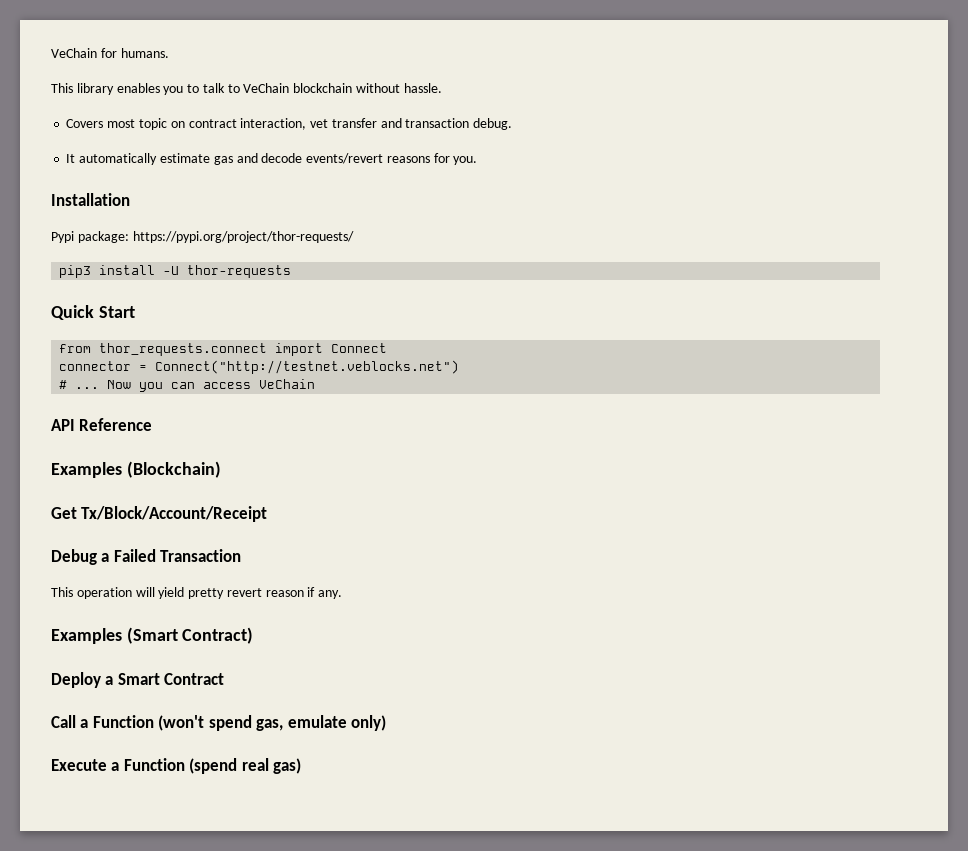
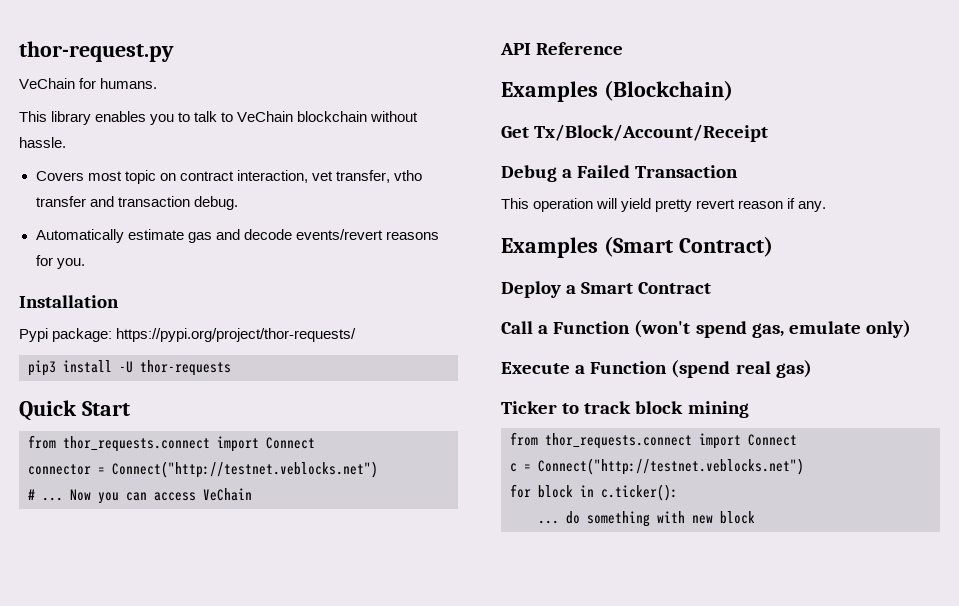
+ thor-request.py
- Covers most topic on contract interaction, vet transfer and transaction debug.
+ Covers most topic on contract interaction, vet transfer, vtho transfer and transaction debug.
- It automatically estimate gas and decode events/revert reasons for you.
+ Automatically estimate gas and decode events/revert reasons for you.
+ Ticker to track block mining
+ from thor_requests.connect import Connect
+ c = Connect("http://testnet.veblocks.net")
+ for block in c.ticker():
+ ... do something with new block

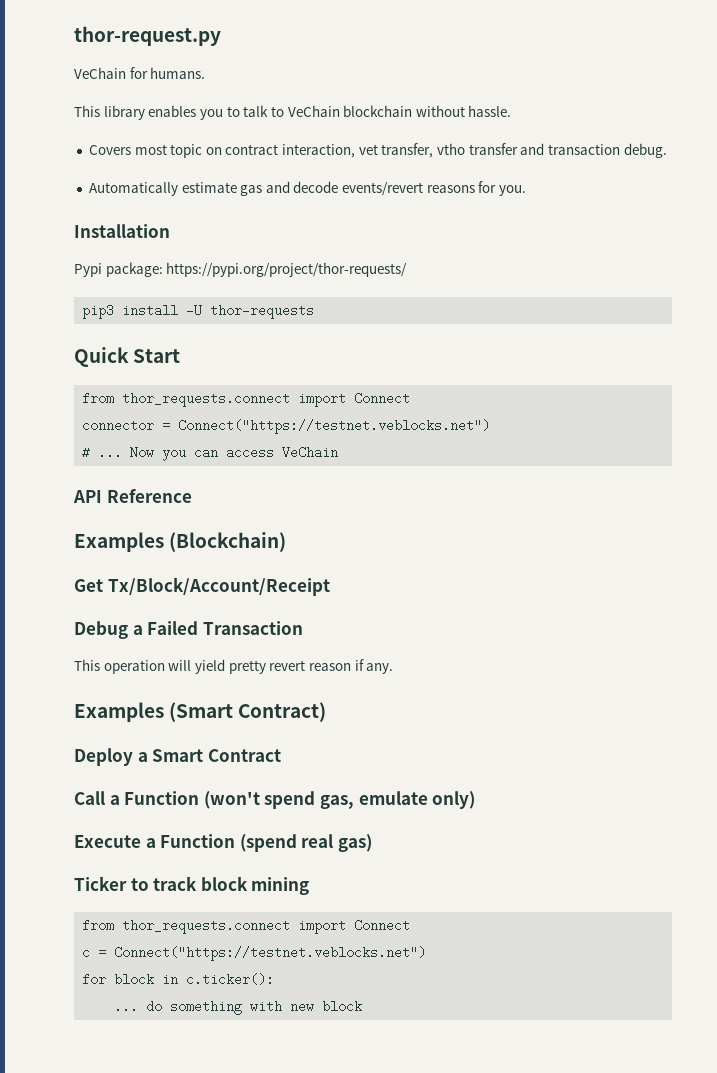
- connector = Connect("http://testnet.veblocks.net")
+ connector = Connect("https://testnet.veblocks.net")
- c = Connect("http://testnet.veblocks.net")
+ c = Connect("https://testnet.veblocks.net")

